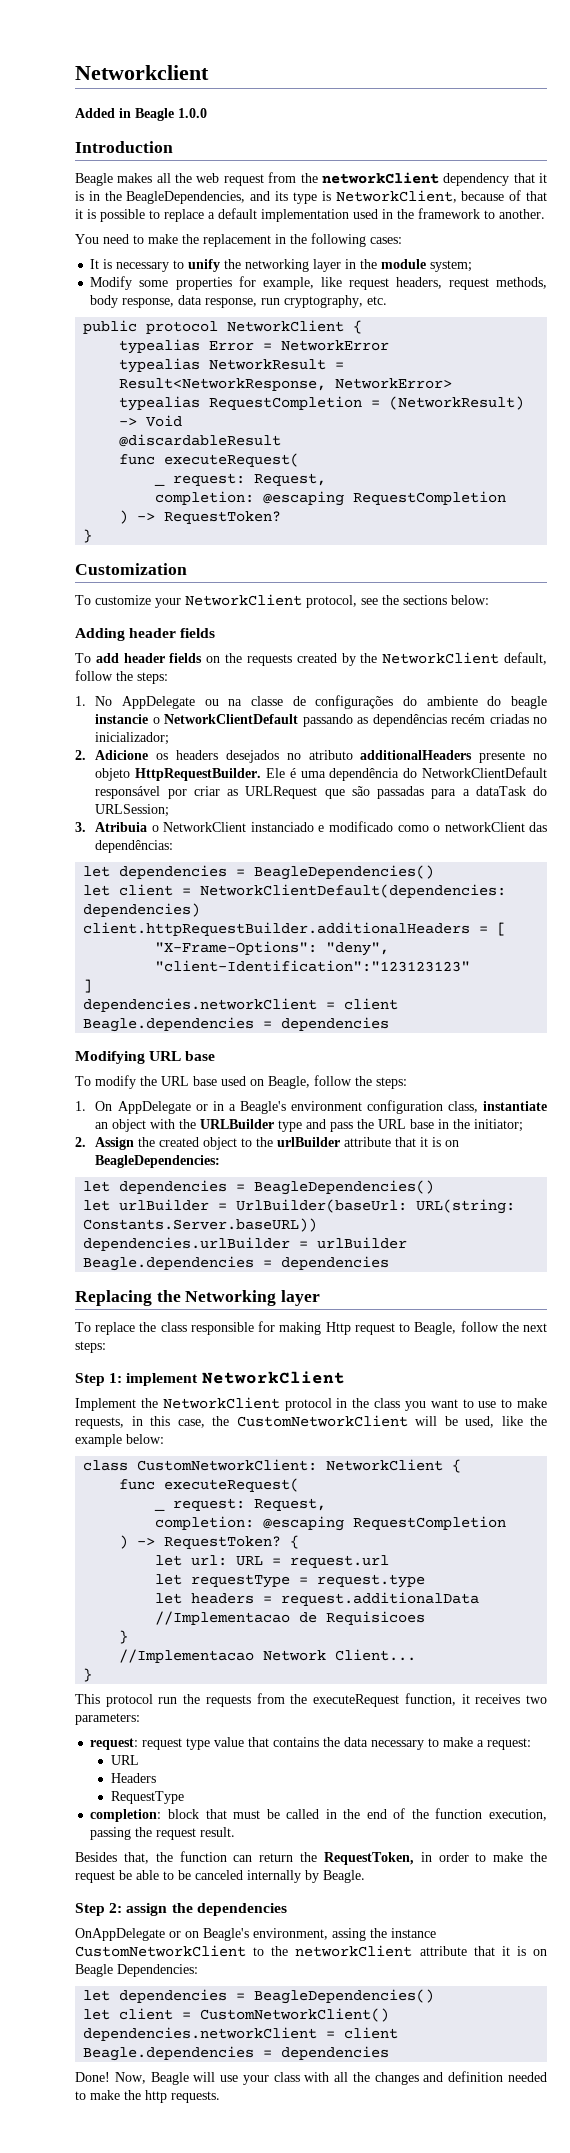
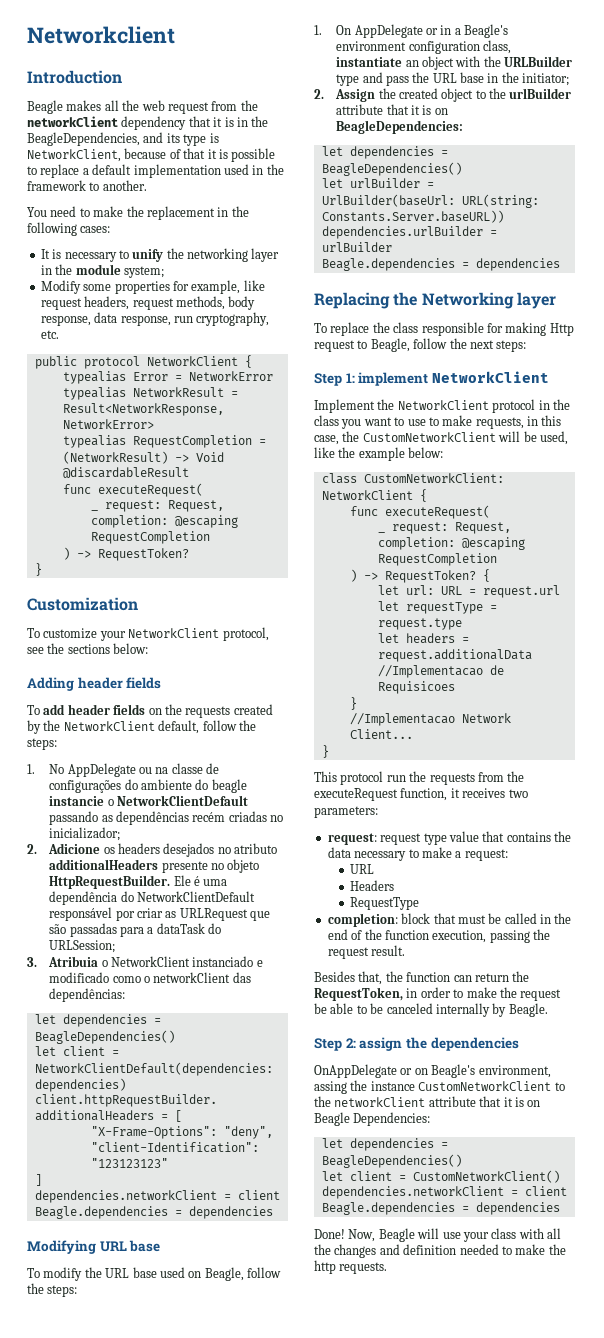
- Added in Beagle 1.0.0

